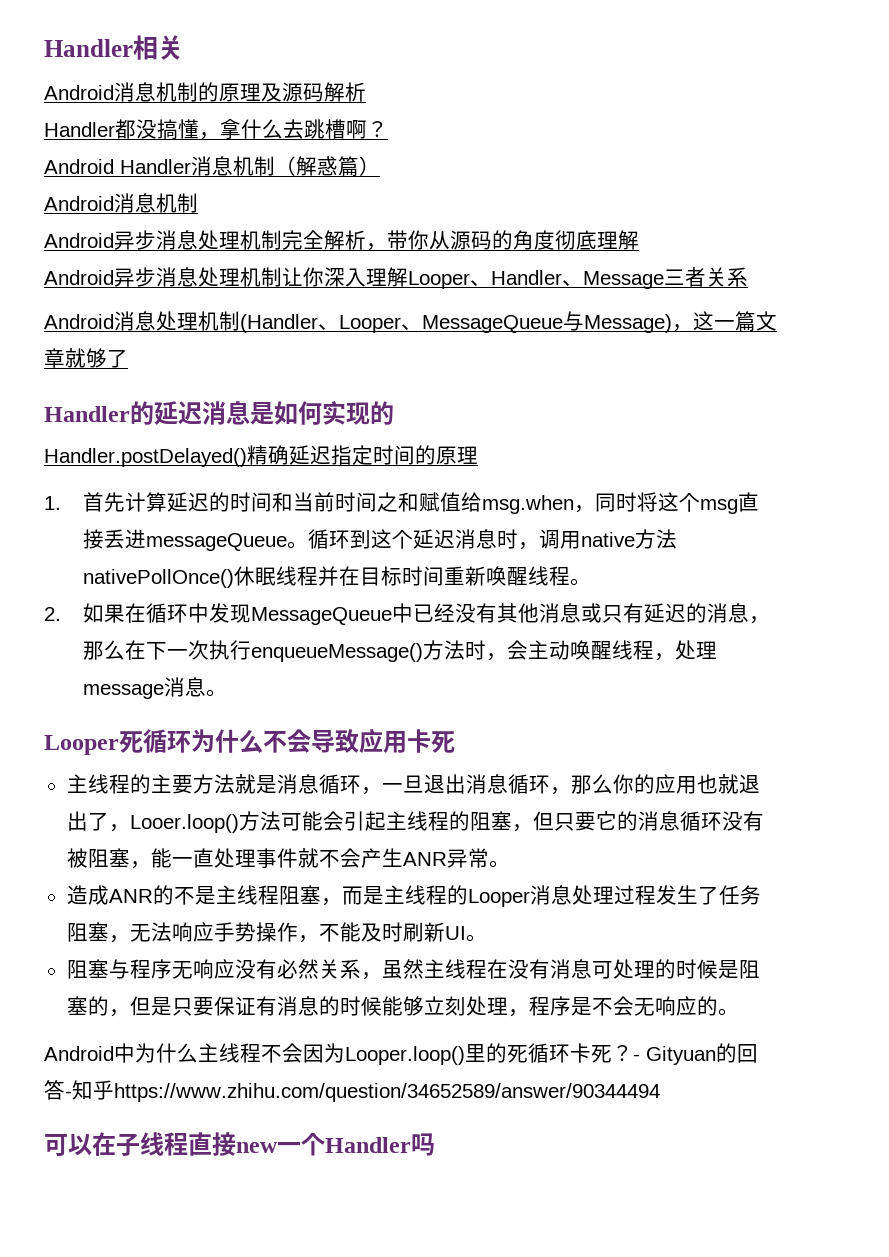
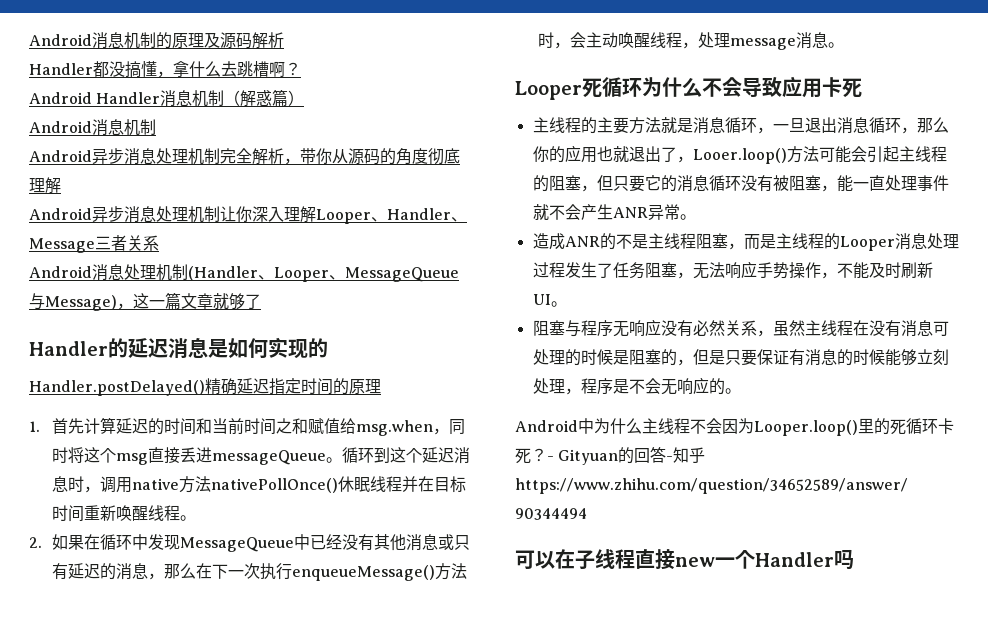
- Handler相关

